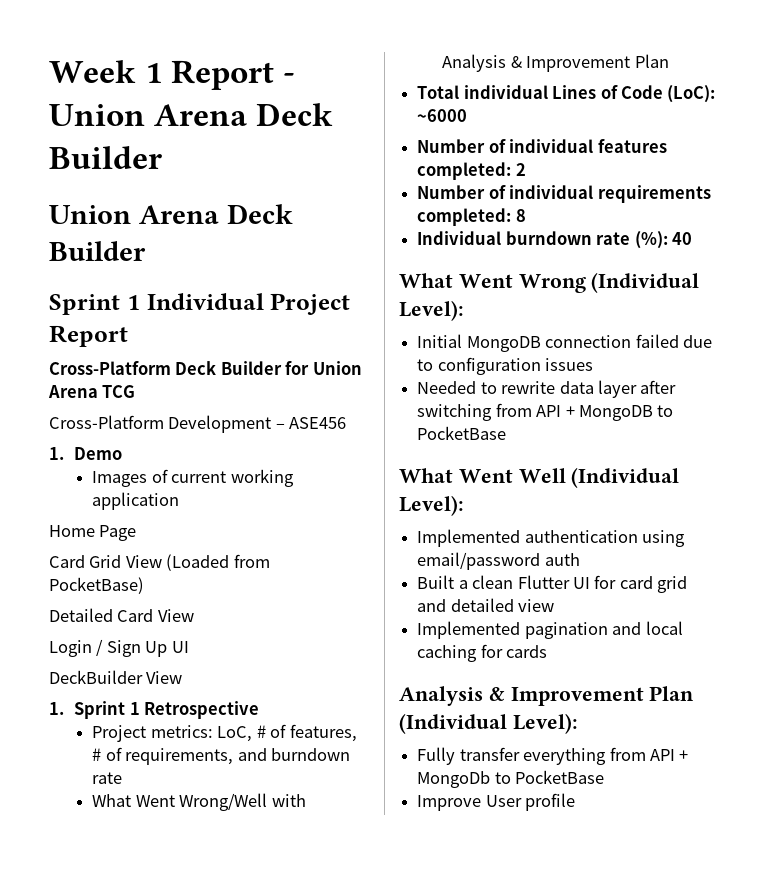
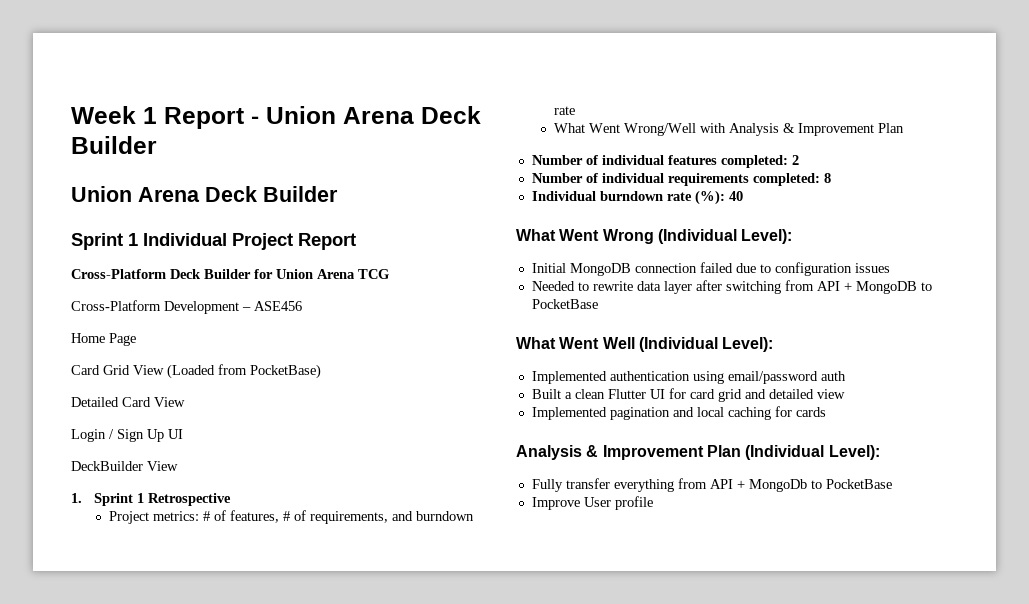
- 1. Demo
- Images of current working application
- Project metrics: LoC, # of features, # of requirements, and burndown rate
+ Project metrics: # of features, # of requirements, and burndown rate
- Total individual Lines of Code (LoC): ~6000

